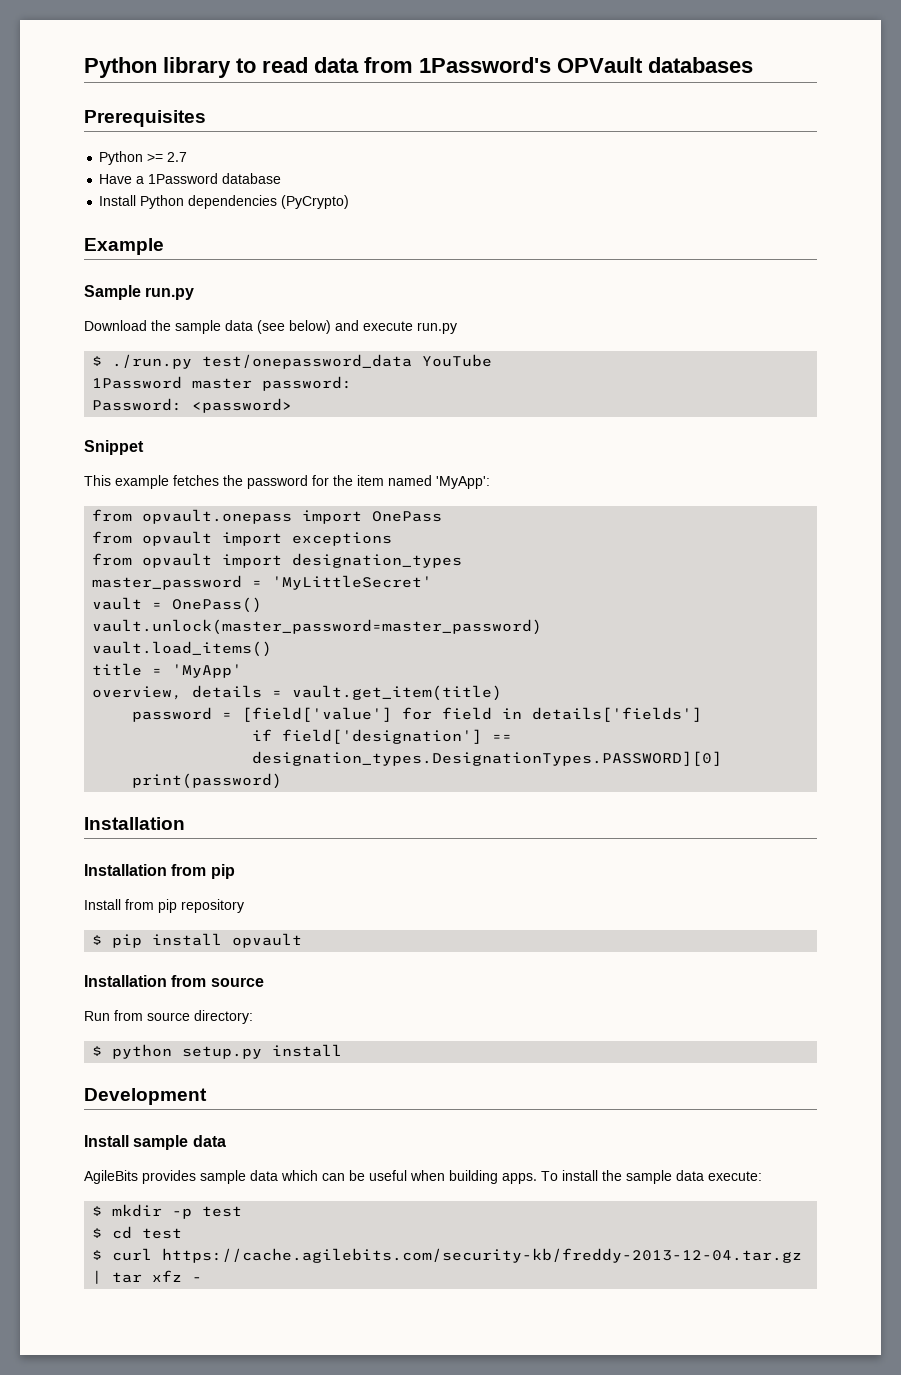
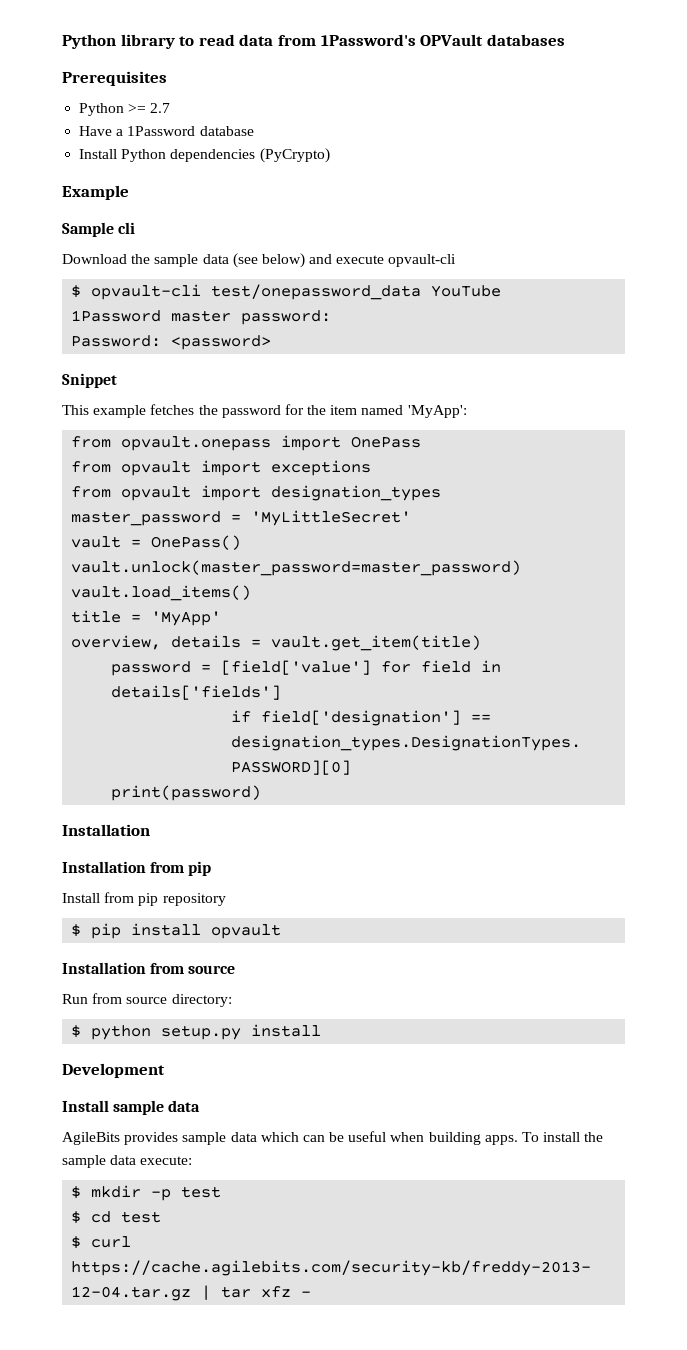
- Sample run.py
+ Sample cli
- Download the sample data (see below) and execute run.py
- $ ./run.py test/onepassword_data YouTube
+ Download the sample data (see below) and execute opvault-cli
+ $ opvault-cli test/onepassword_data YouTube

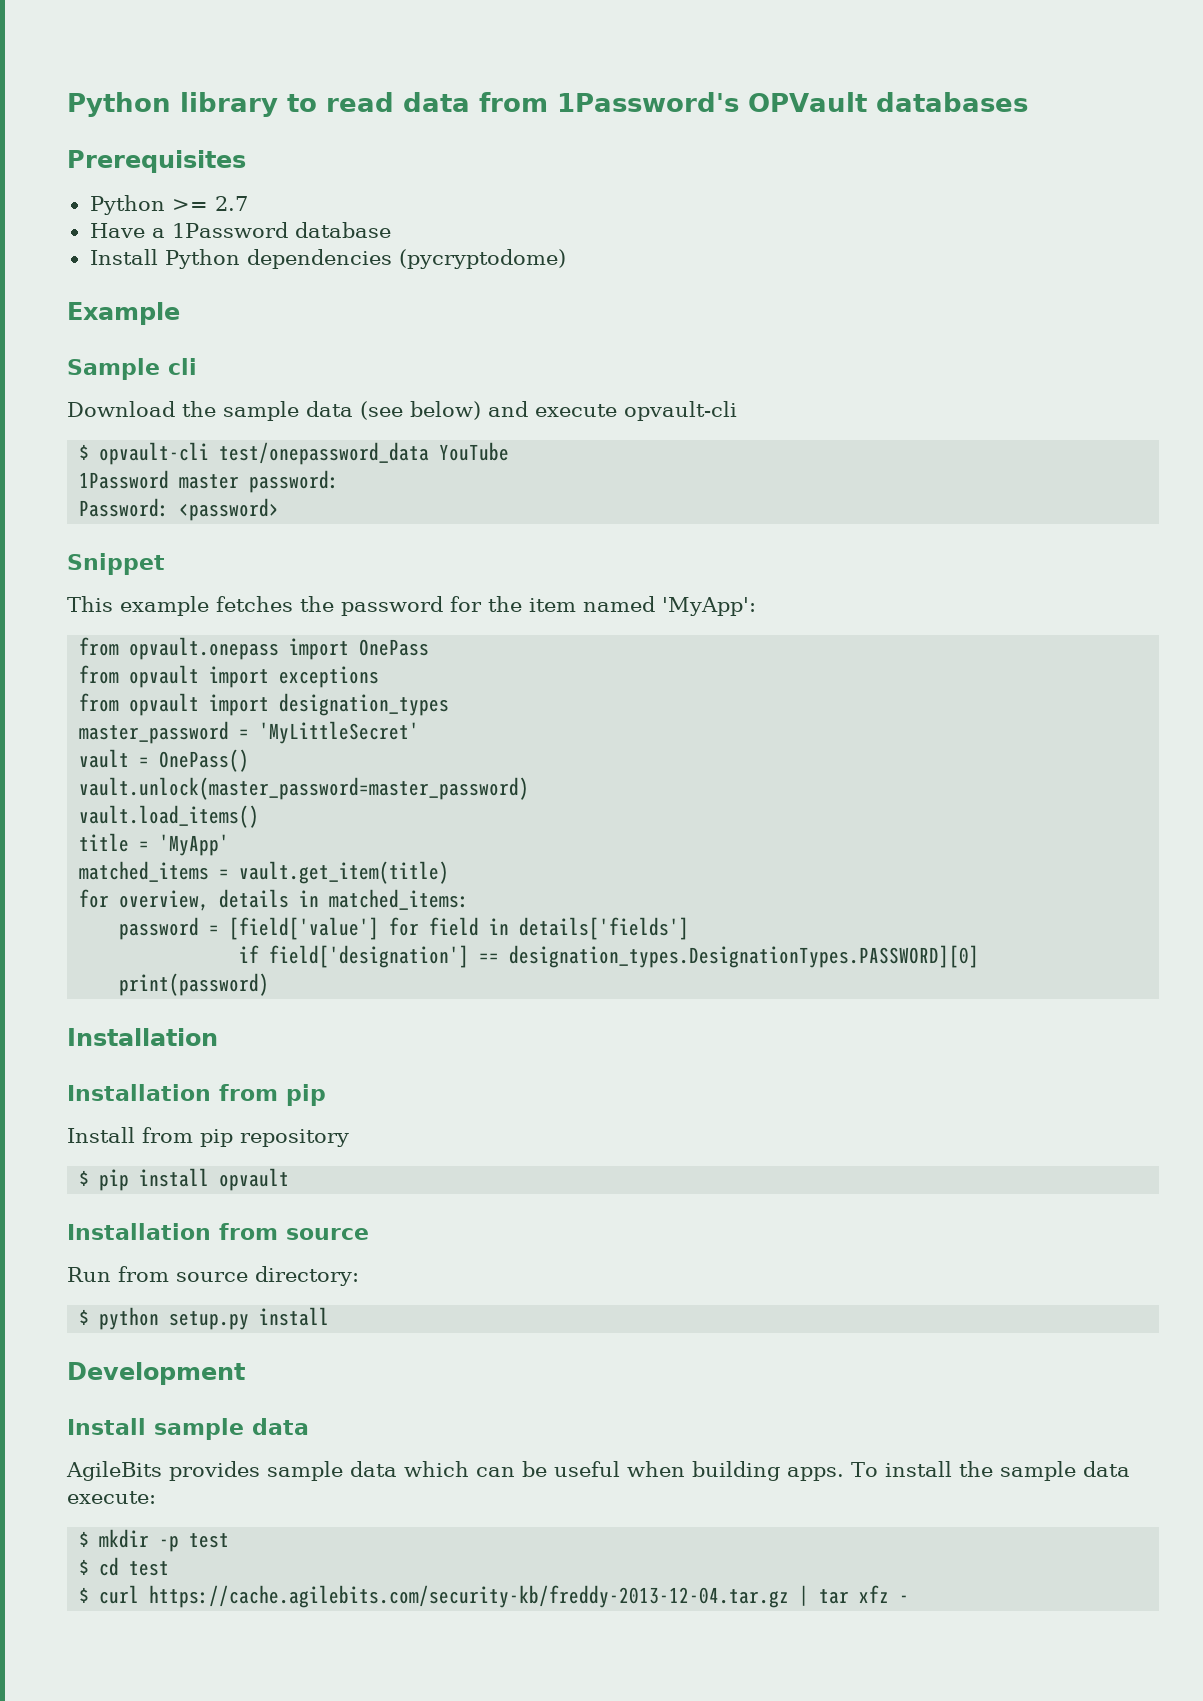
- Install Python dependencies (PyCrypto)
+ Install Python dependencies (pycryptodome)
- overview, details = vault.get_item(title)
+ matched_items = vault.get_item(title)
+ for overview, details in matched_items:

